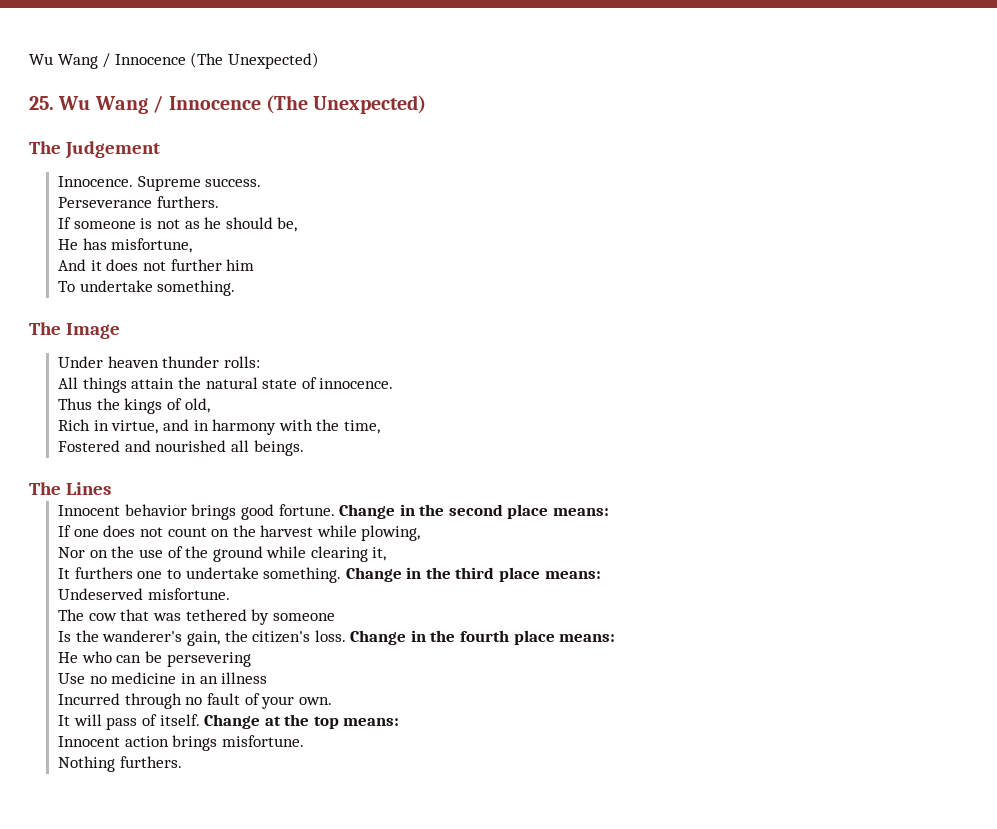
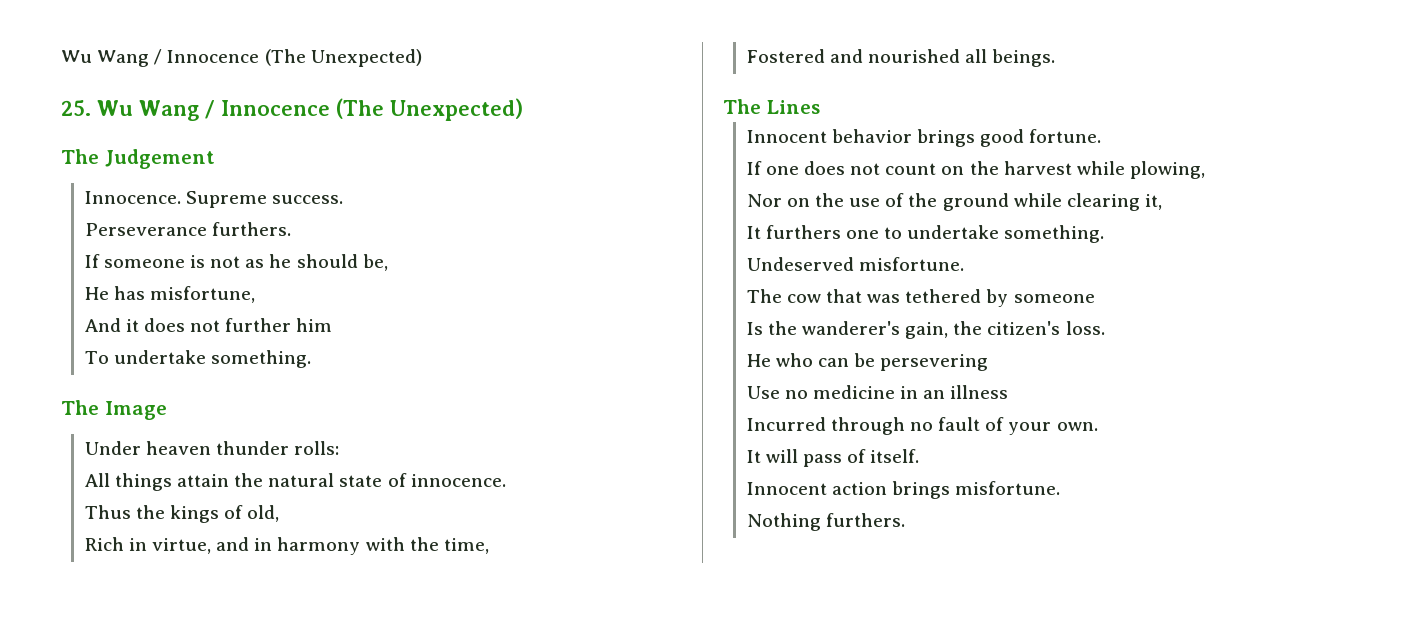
- Change in the second place means:
- Change in the third place means:
- Change in the fourth place means:
- Change at the top means:

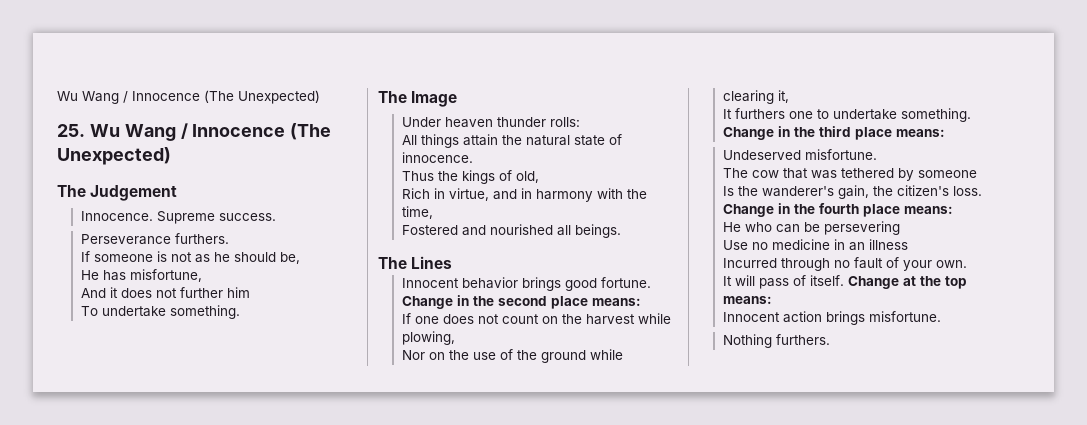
+ Change in the second place means:
+ Change in the third place means:
+ Change in the fourth place means:
+ Change at the top means:

